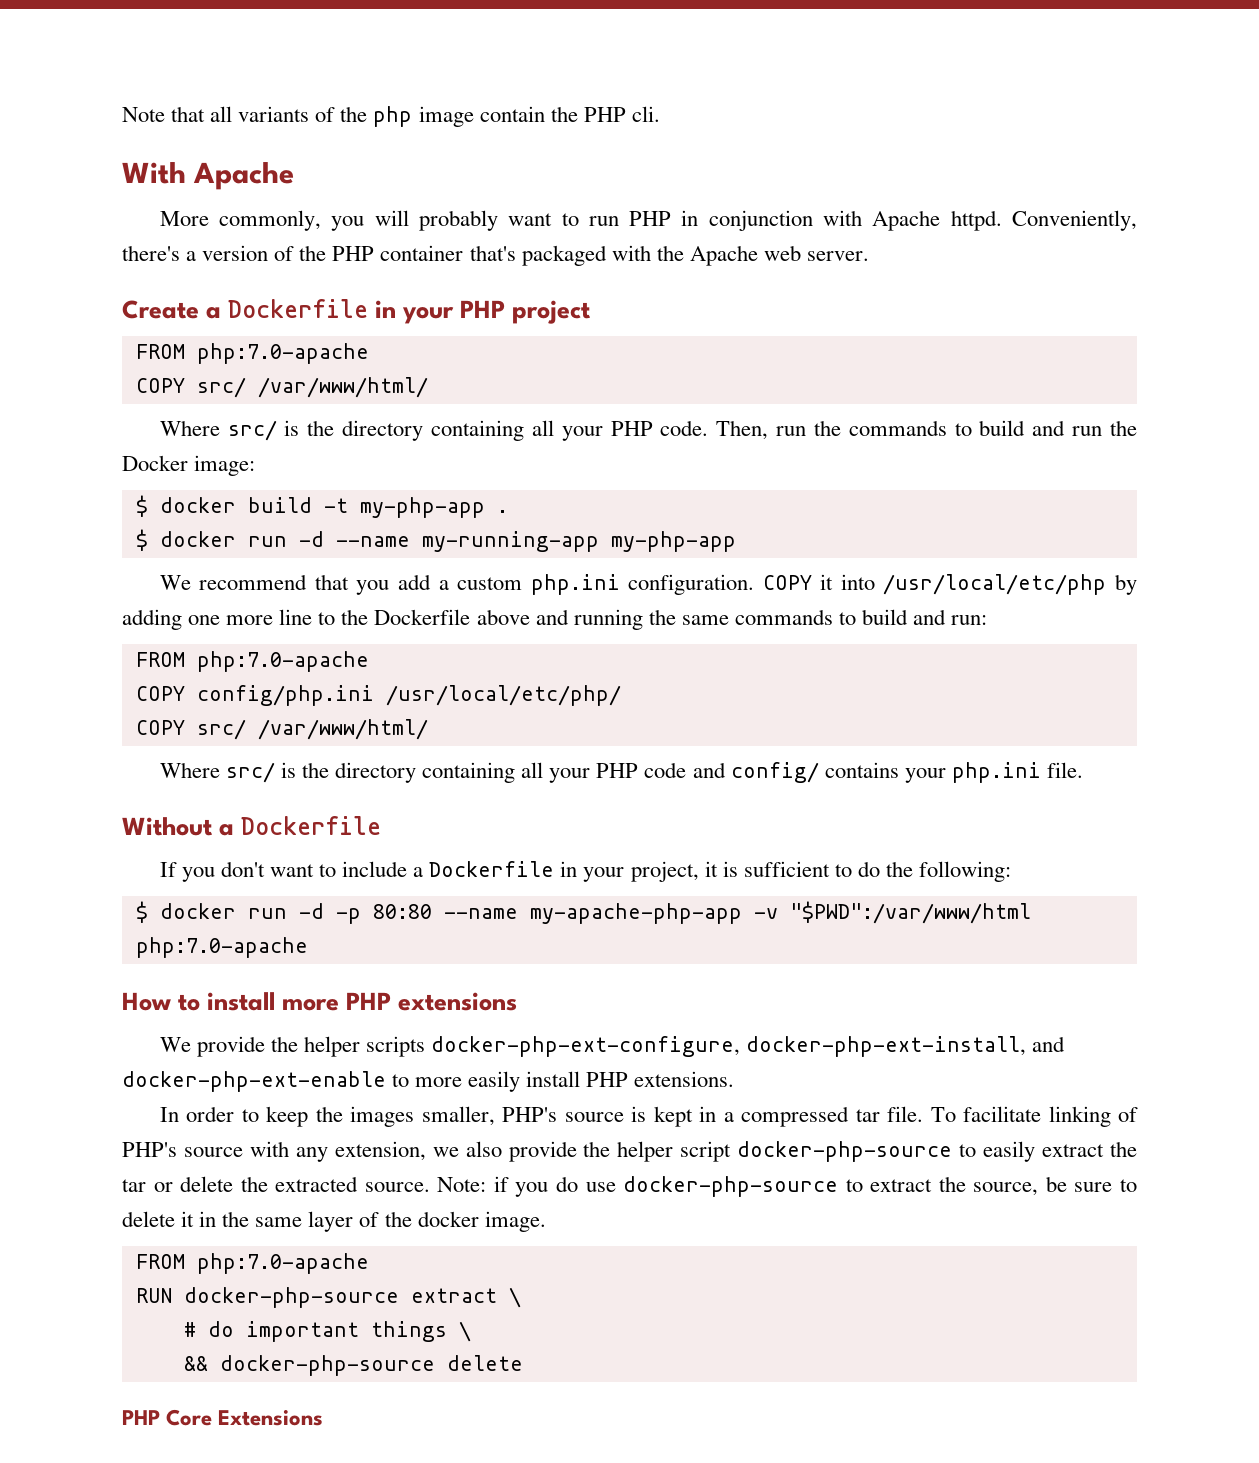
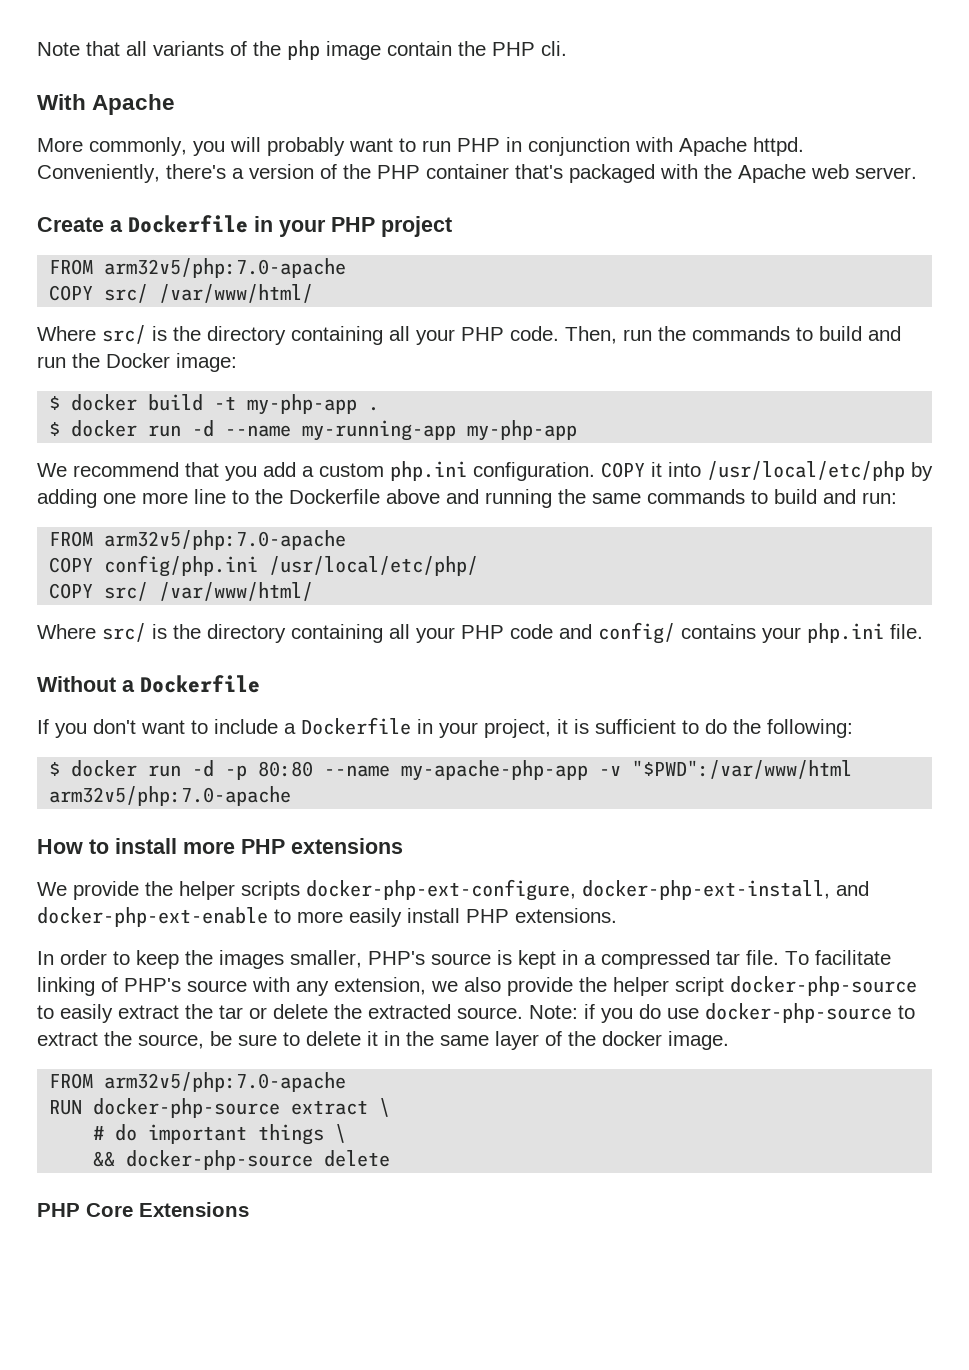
  Create a Dockerfile in your PHP project
- FROM php:7.0-apache
+ FROM arm32v5/php:7.0-apache
  COPY it into /usr/local/etc/php by adding one more line to the Dockerfile above and running the same commands to build and run:
- FROM php:7.0-apache
+ FROM arm32v5/php:7.0-apache
- $ docker run -d -p 80:80 --name my-apache-php-app -v "$PWD":/var/www/html php:7.0-apache
+ $ docker run -d -p 80:80 --name my-apache-php-app -v "$PWD":/var/www/html arm32v5/php:7.0-apache
  Note: if you do use docker-php-source to extract the source, be sure to delete it in the same layer of the docker image.
- FROM php:7.0-apache
+ FROM arm32v5/php:7.0-apache

